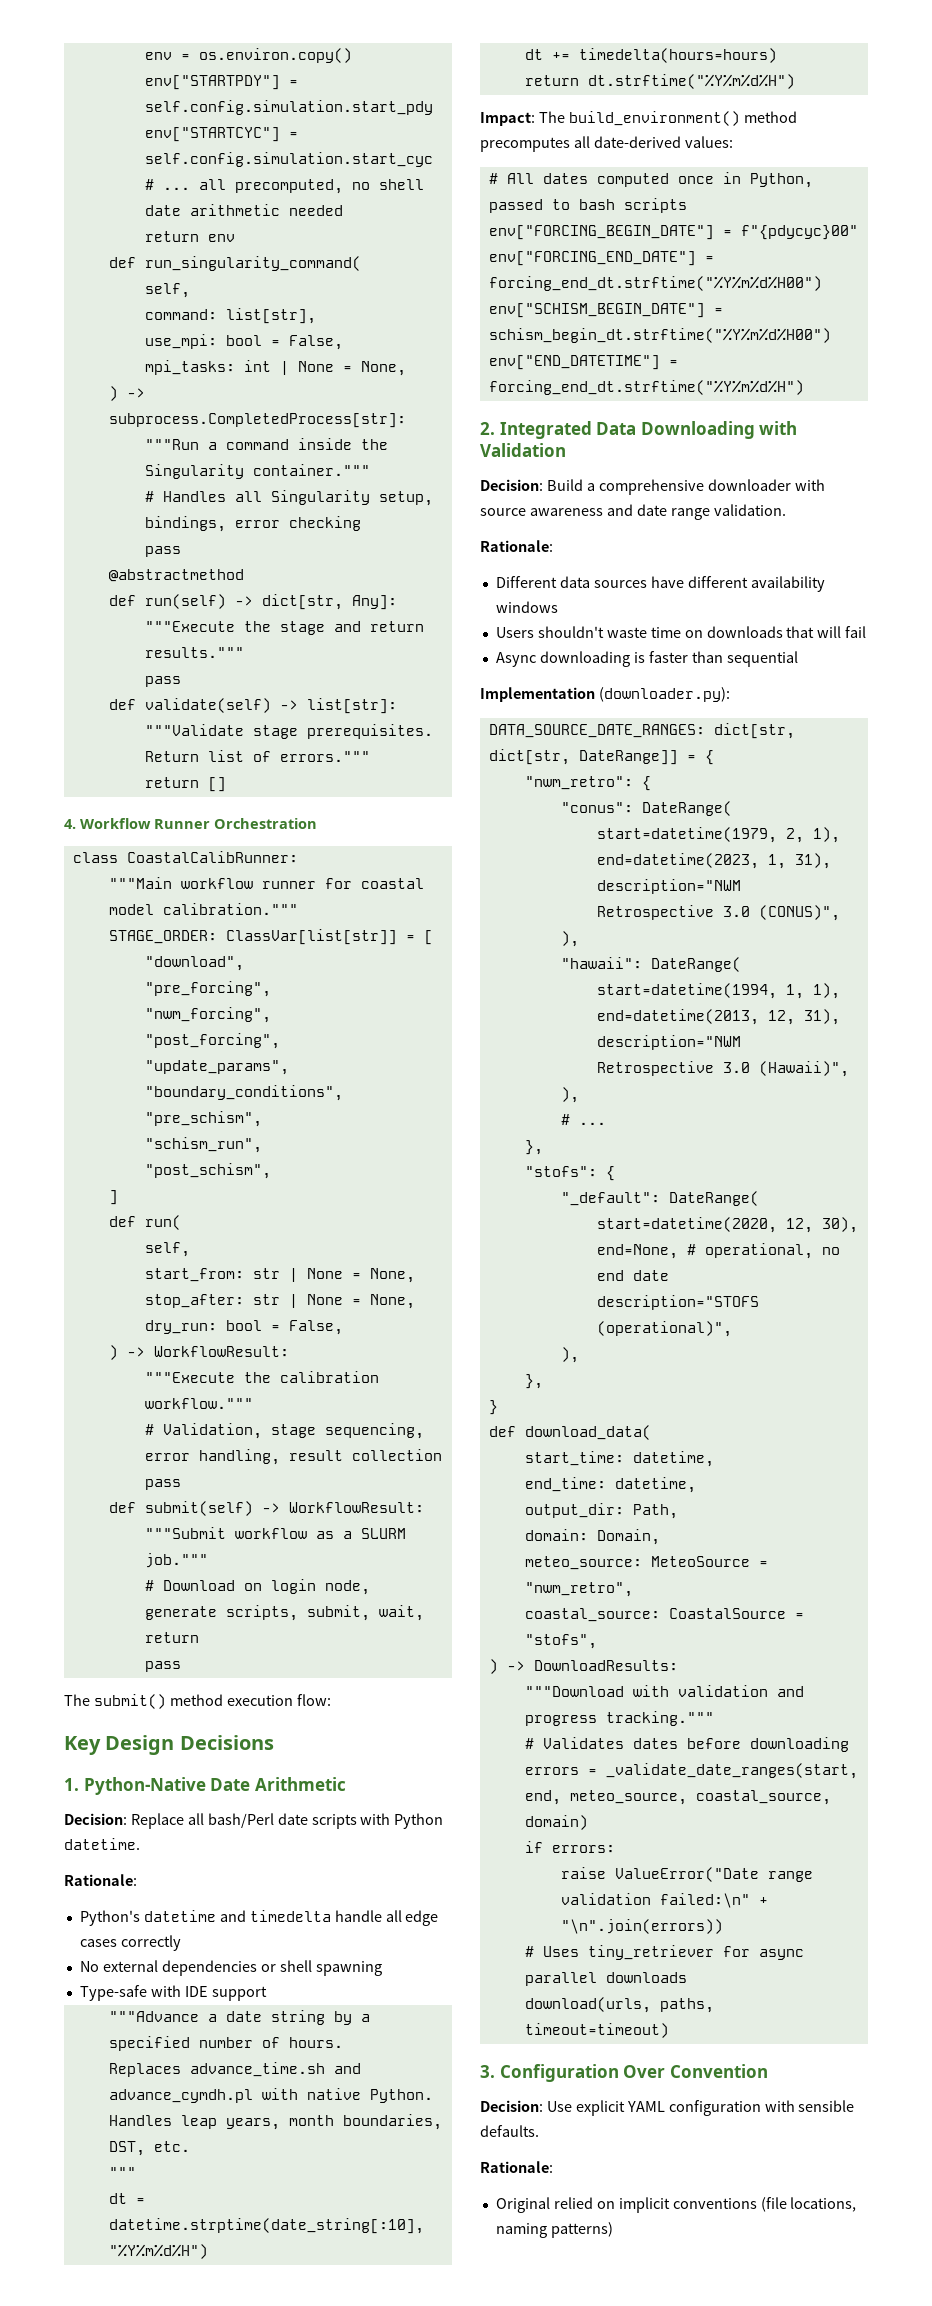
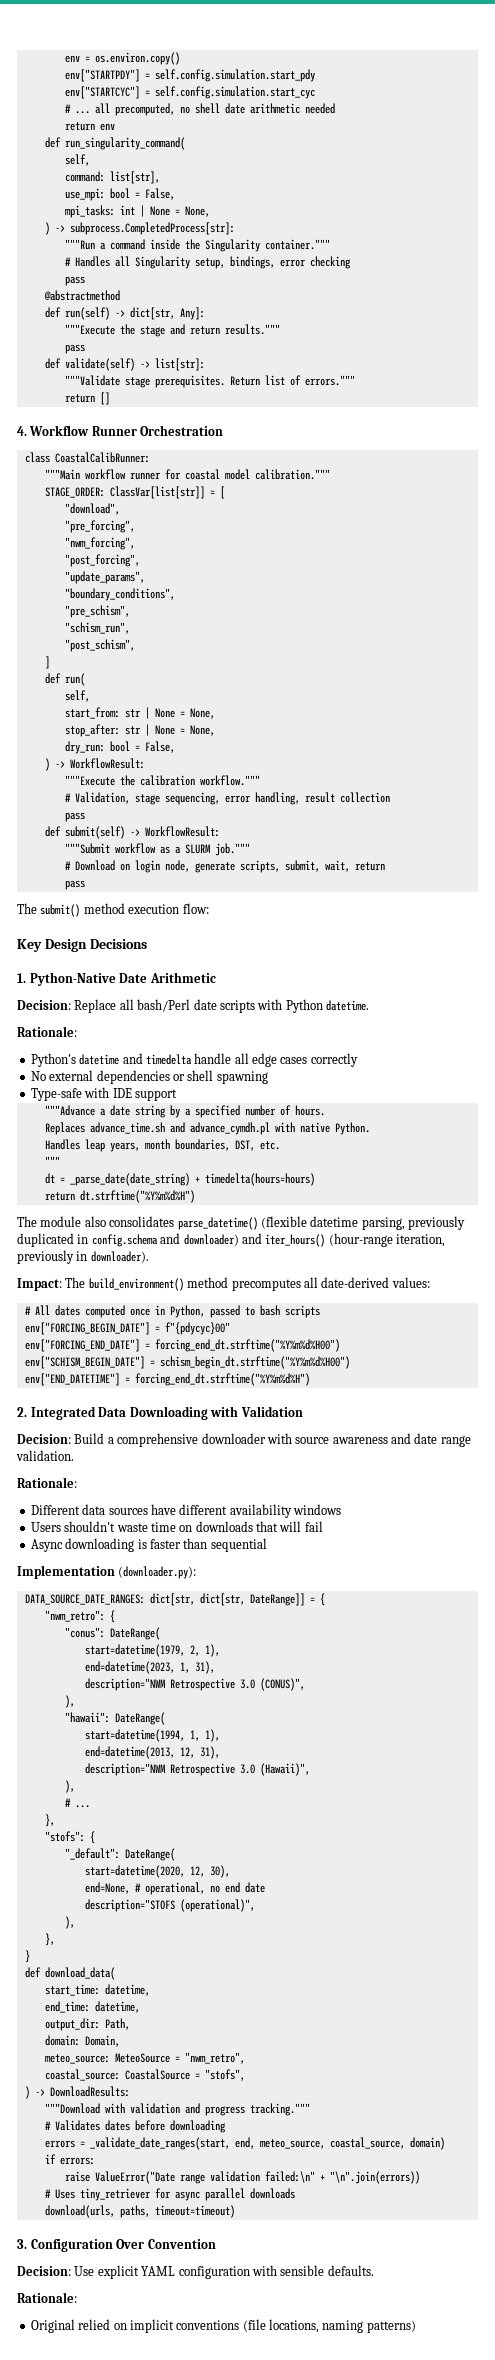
- dt = datetime.strptime(date_string[:10], "%Y%m%d%H")
- dt += timedelta(hours=hours)
+ dt = _parse_date(date_string) + timedelta(hours=hours)
+ The module also consolidates parse_datetime() (flexible datetime parsing, previously duplicated in config.schema and downloader) and iter_hours() (hour-range iteration, previously in downloader).

